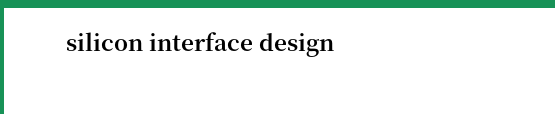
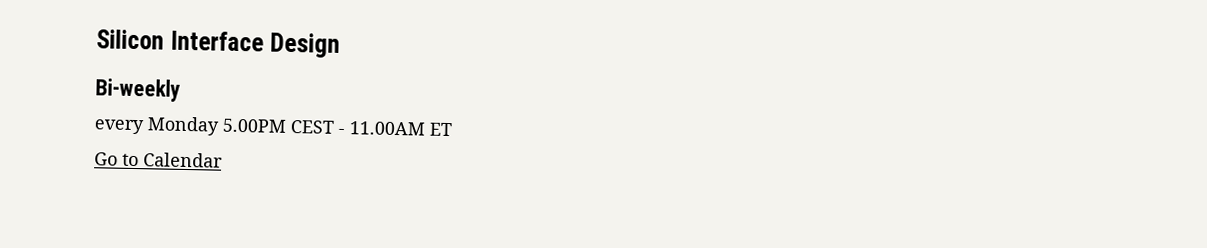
- silicon interface design
+ Silicon Interface Design
+ Bi-weekly
+ every Monday 5.00PM CEST - 11.00AM ET
+ Go to Calendar

